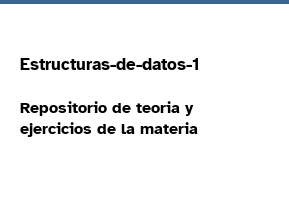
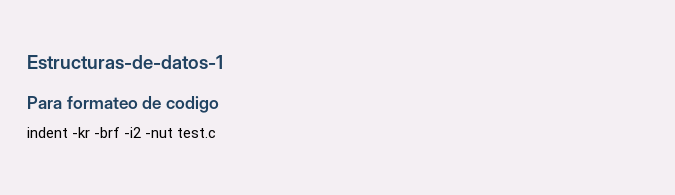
- Repositorio de teoria y ejercicios de la materia
+ Para formateo de codigo
+ indent -kr -brf -i2 -nut test.c

